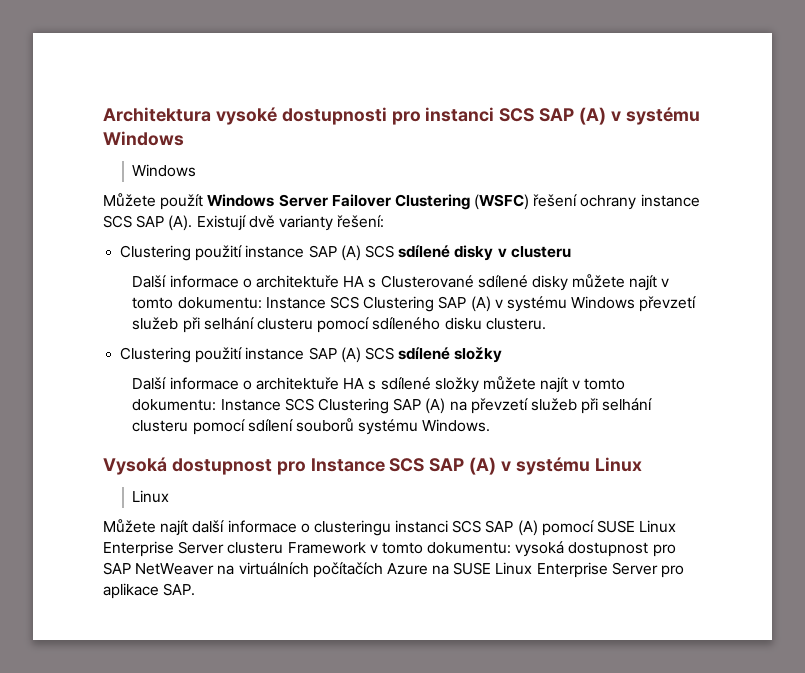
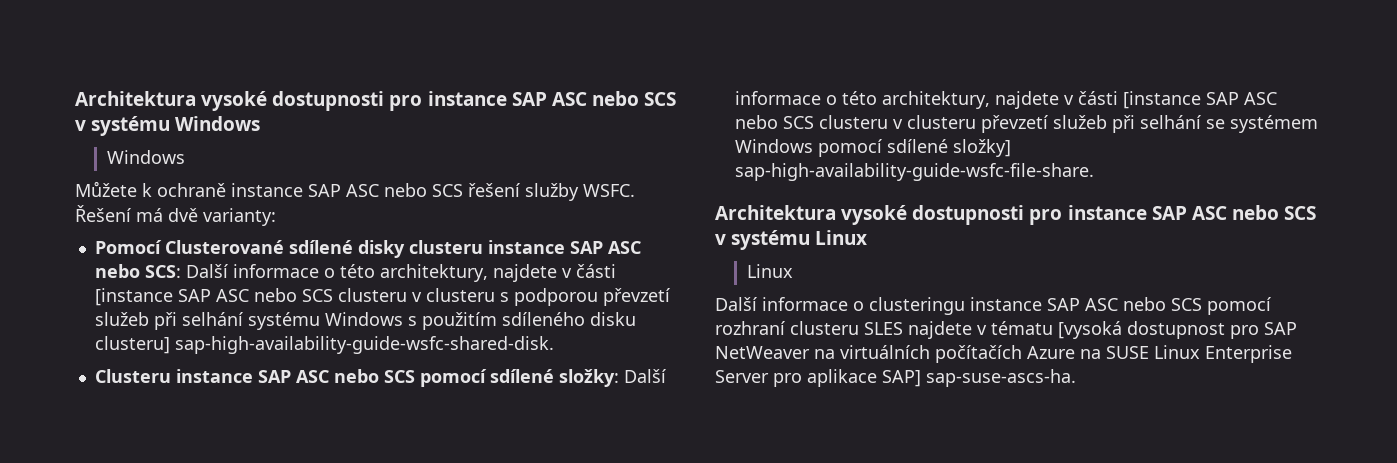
- Architektura vysoké dostupnosti pro instanci SCS SAP (A) v systému Windows
+ Architektura vysoké dostupnosti pro instance SAP ASC nebo SCS v systému Windows
- Můžete použít Windows Server Failover Clustering (WSFC) řešení ochrany instance SCS SAP (A). Existují dvě varianty řešení:
- Clustering použití instance SAP (A) SCS sdílené disky v clusteru
- Další informace o architektuře HA s Clusterované sdílené disky můžete najít v tomto dokumentu: Instance SCS Clustering SAP (A) v systému Windows převzetí služeb při selhání clusteru pomocí sdíleného disku clusteru.
- Clustering použití instance SAP (A) SCS sdílené složky
- Další informace o architektuře HA s sdílené složky můžete najít v tomto dokumentu: Instance SCS Clustering SAP (A) na převzetí služeb při selhání clusteru pomocí sdílení souborů systému Windows.
- Vysoká dostupnost pro Instance SCS SAP (A) v systému Linux
+ Můžete k ochraně instance SAP ASC nebo SCS řešení služby WSFC. Řešení má dvě varianty:
+ Pomocí Clusterované sdílené disky clusteru instance SAP ASC nebo SCS: Další informace o této architektury, najdete v části [instance SAP ASC nebo SCS clusteru v clusteru s podporou převzetí služeb při selhání systému Windows s použitím sdíleného disku clusteru] sap-high-availability-guide-wsfc-shared-disk.
+ Clusteru instance SAP ASC nebo SCS pomocí sdílené složky: Další informace o této architektury, najdete v části [instance SAP ASC nebo SCS clusteru v clusteru převzetí služeb při selhání se systémem Windows pomocí sdílené složky] sap-high-availability-guide-wsfc-file-share.
+ Architektura vysoké dostupnosti pro instance SAP ASC nebo SCS v systému Linux
  Linux
- Můžete najít další informace o clusteringu instanci SCS SAP (A) pomocí SUSE Linux Enterprise Server clusteru Framework v tomto dokumentu: vysoká dostupnost pro SAP NetWeaver na virtuálních počítačích Azure na SUSE Linux Enterprise Server pro aplikace SAP.
+ Další informace o clusteringu instance SAP ASC nebo SCS pomocí rozhraní clusteru SLES najdete v tématu [vysoká dostupnost pro SAP NetWeaver na virtuálních počítačích Azure na SUSE Linux Enterprise Server pro aplikace SAP] sap-suse-ascs-ha.

